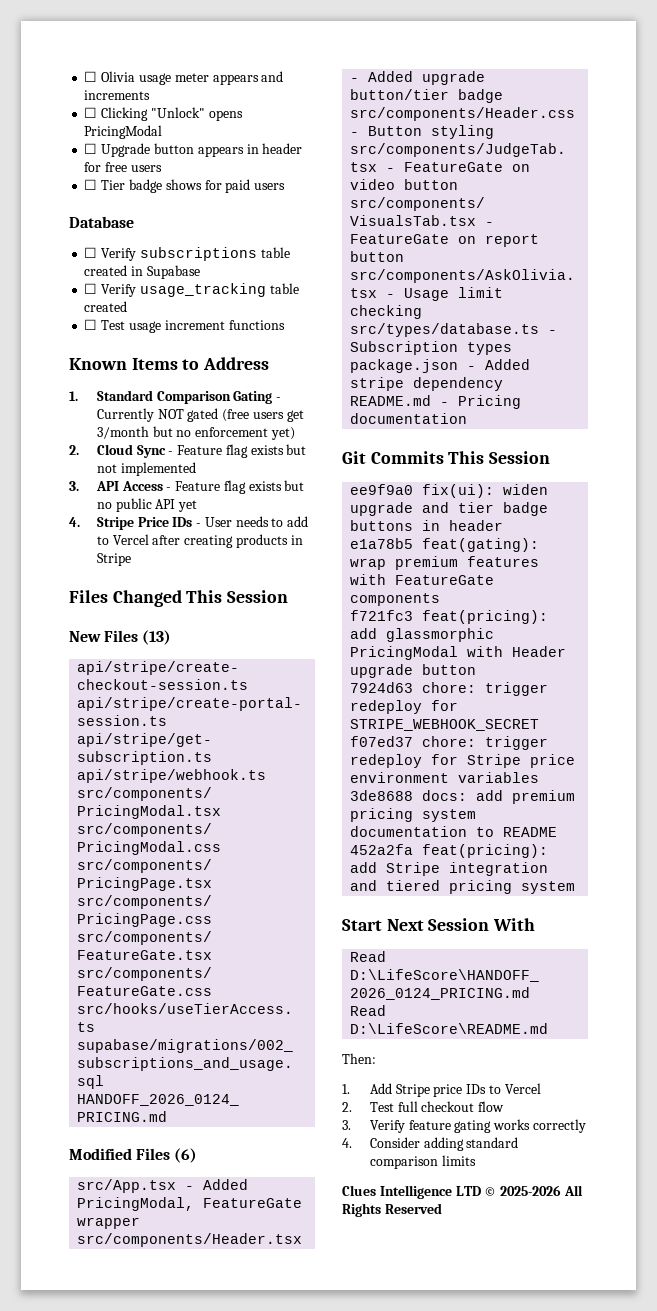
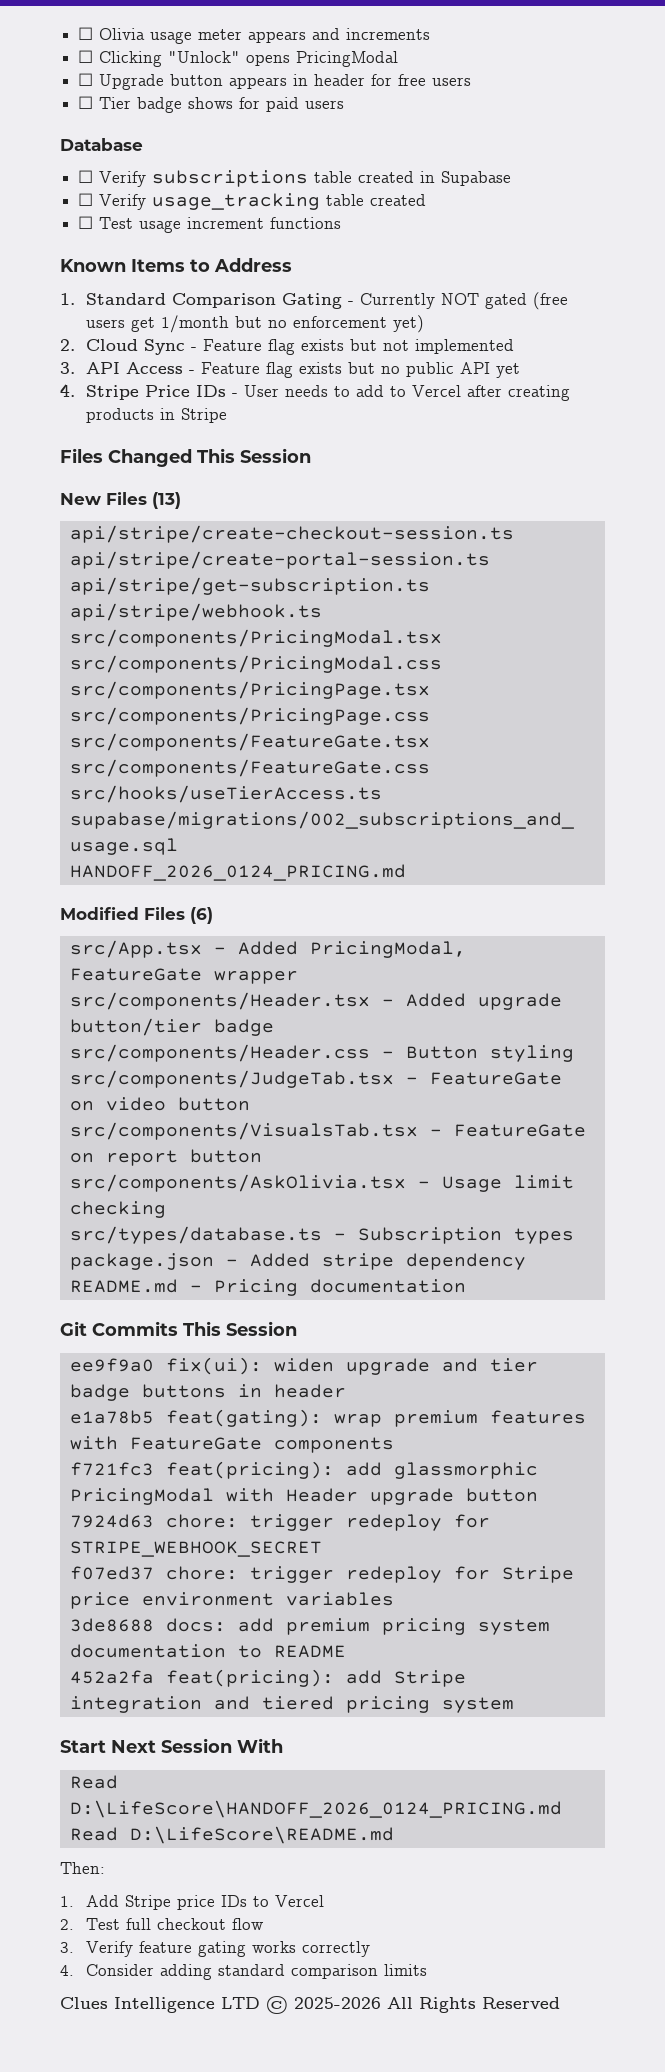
- 1. Standard Comparison Gating - Currently NOT gated (free users get 3/month but no enforcement yet)
+ 1. Standard Comparison Gating - Currently NOT gated (free users get 1/month but no enforcement yet)

